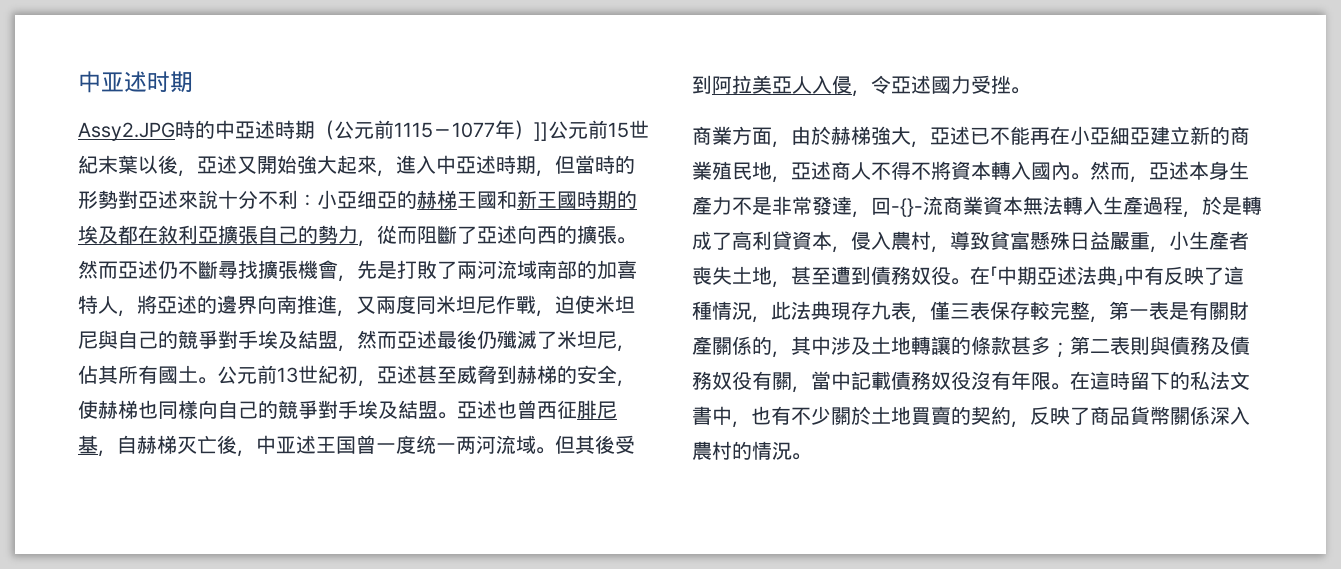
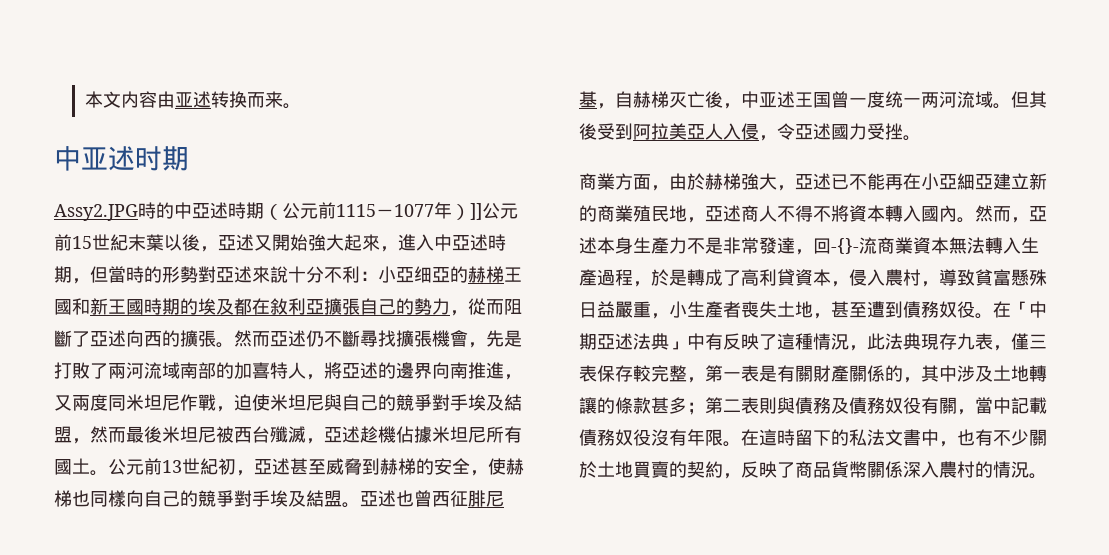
+ 本文内容由亚述转换而来。
- 然而亞述仍不斷尋找擴張機會，先是打敗了兩河流域南部的加喜特人，將亞述的邊界向南推進，又兩度同米坦尼作戰，迫使米坦尼與自己的競爭對手埃及結盟，然而亞述最後仍殲滅了米坦尼，佔其所有國土。
+ 然而亞述仍不斷尋找擴張機會，先是打敗了兩河流域南部的加喜特人，將亞述的邊界向南推進，又兩度同米坦尼作戰，迫使米坦尼與自己的競爭對手埃及結盟，然而最後米坦尼被西台殲滅，亞述趁機佔據米坦尼所有國土。

